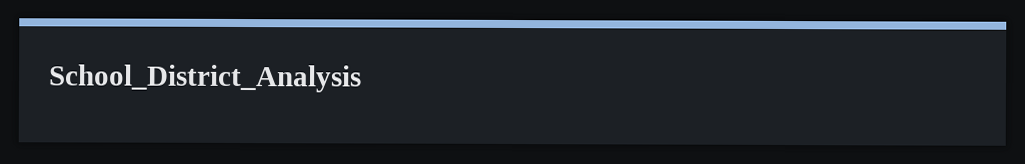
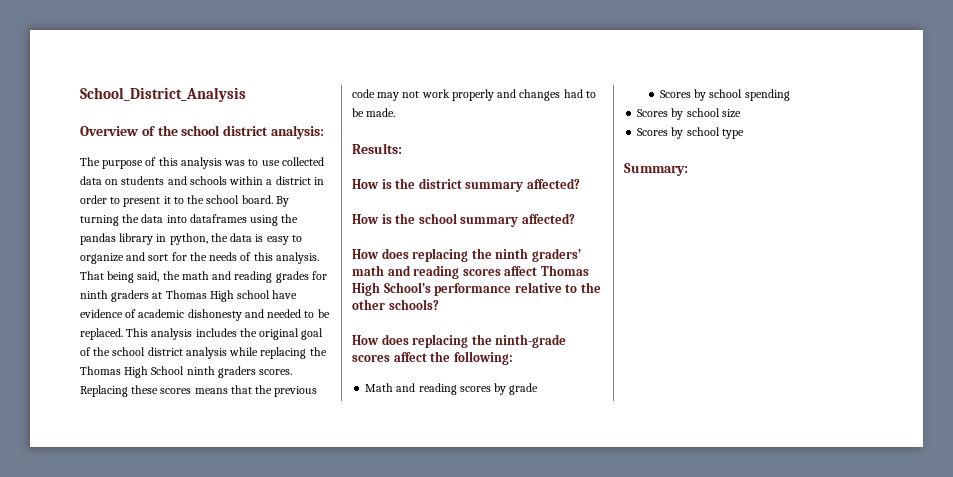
+ Overview of the school district analysis:
+ The purpose of this analysis was to use collected data on students and schools within a district in order to present it to the school board. By turning the data into dataframes using the pandas library in python, the data is easy to organize and sort for the needs of this analysis. That being said, the math and reading grades for ninth graders at Thomas High school have evidence of academic dishonesty and needed to be replaced. This analysis includes the original goal of the school district analysis while replacing the Thomas High School ninth graders scores. Replacing these scores means that the previous code may not work properly and changes had to be made.
+ Results:
+ How is the district summary affected?
+ How is the school summary affected?
+ How does replacing the ninth graders’ math and reading scores affect Thomas High School’s performance relative to the other schools?
+ How does replacing the ninth-grade scores affect the following:
+ Math and reading scores by grade
+ Scores by school spending
+ Scores by school size
+ Scores by school type
+ Summary:

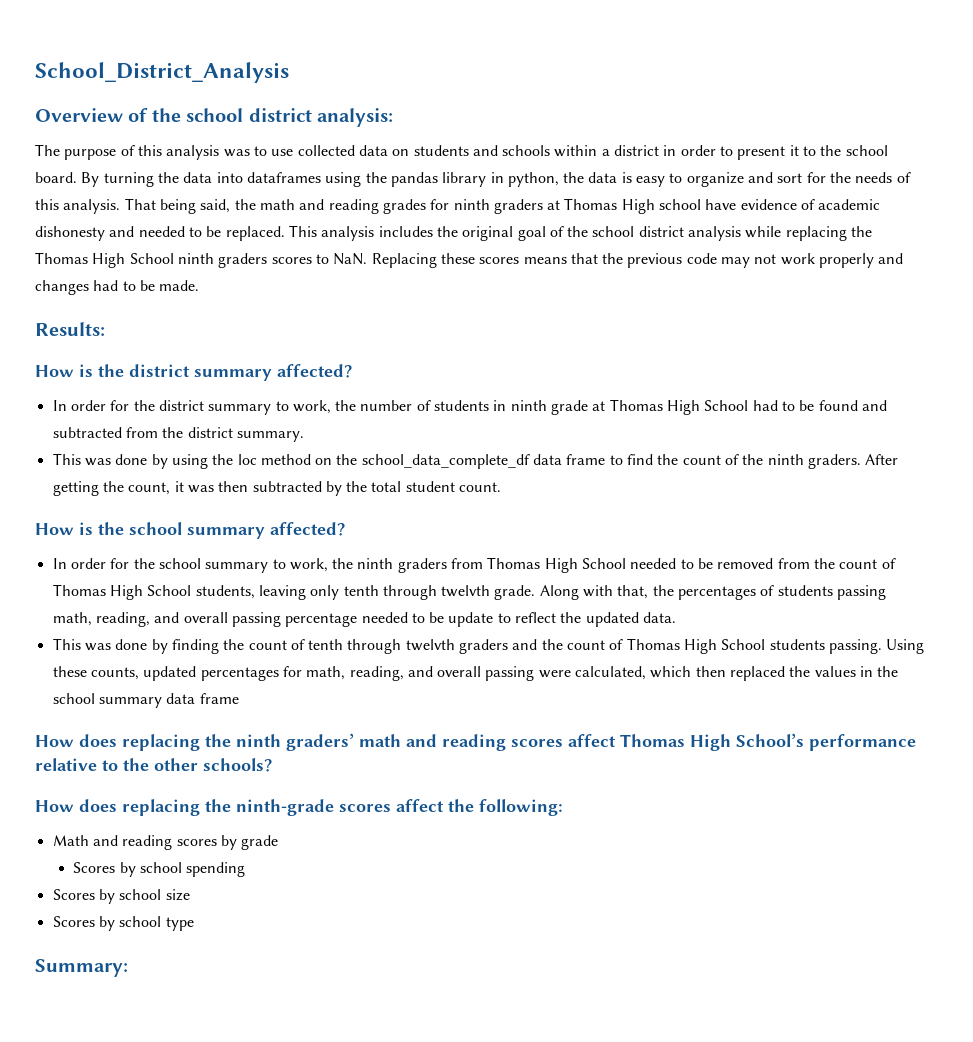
- This analysis includes the original goal of the school district analysis while replacing the Thomas High School ninth graders scores. Replacing these scores means that the previous code may not work properly and changes had to be made.
+ This analysis includes the original goal of the school district analysis while replacing the Thomas High School ninth graders scores to NaN. Replacing these scores means that the previous code may not work properly and changes had to be made.
+ In order for the district summary to work, the number of students in ninth grade at Thomas High School had to be found and subtracted from the district summary.
+ This was done by using the loc method on the school_data_complete_df data frame to find the count of the ninth graders. After getting the count, it was then subtracted by the total student count.
+ In order for the school summary to work, the ninth graders from Thomas High School needed to be removed from the count of Thomas High School students, leaving only tenth through twelvth grade. Along with that, the percentages of students passing math, reading, and overall passing percentage needed to be update to reflect the updated data.
+ This was done by finding the count of tenth through twelvth graders and the count of Thomas High School students passing. Using these counts, updated percentages for math, reading, and overall passing were calculated, which then replaced the values in the school summary data frame

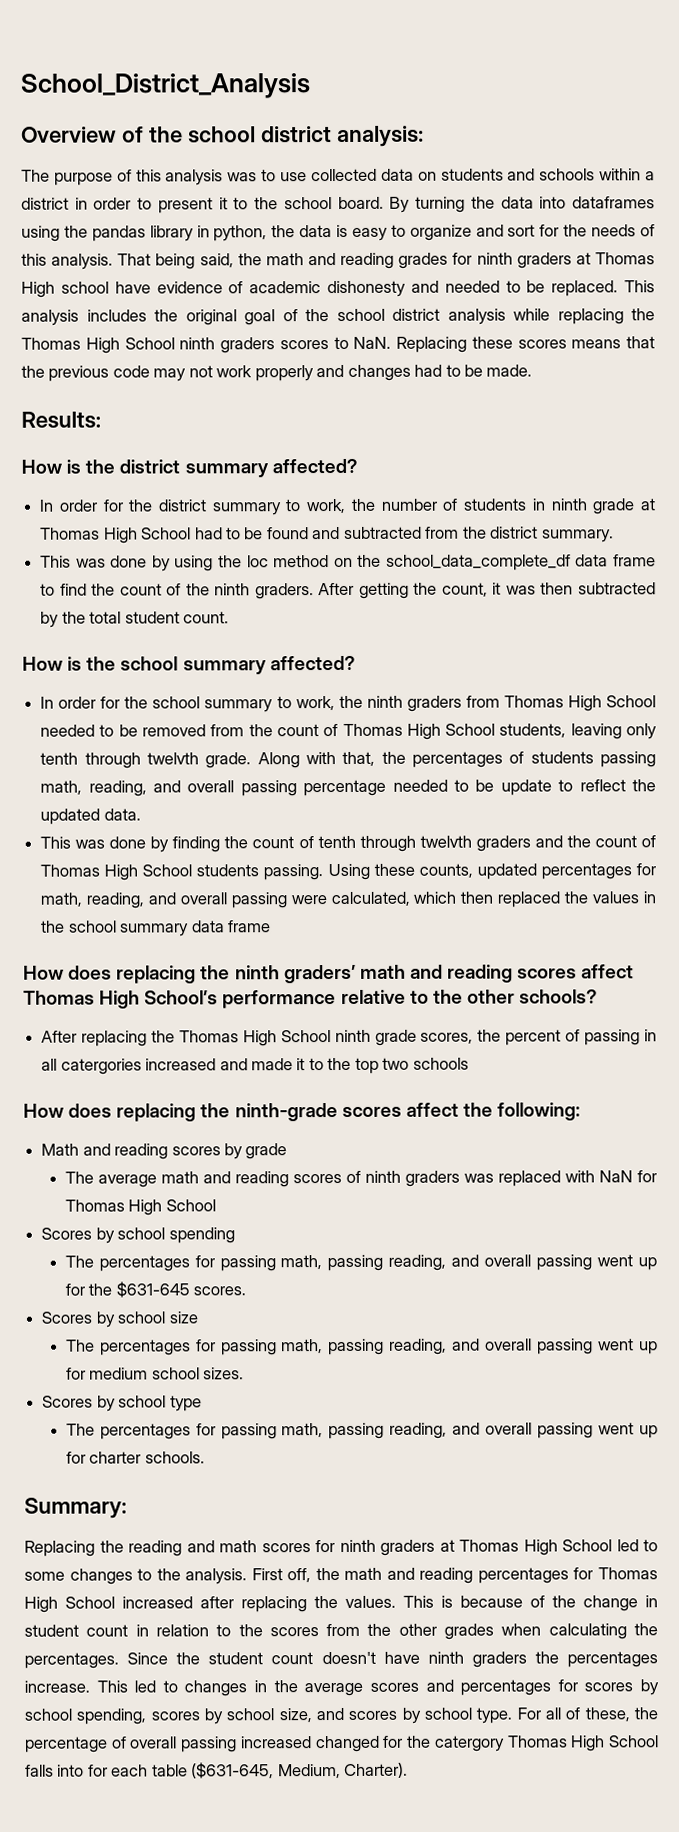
+ After replacing the Thomas High School ninth grade scores, the percent of passing in all catergories increased and made it to the top two schools
+ The average math and reading scores of ninth graders was replaced with NaN for Thomas High School
  Scores by school spending
+ The percentages for passing math, passing reading, and overall passing went up for the $631-645 scores.
  Scores by school size
+ The percentages for passing math, passing reading, and overall passing went up for medium school sizes.
  Scores by school type
+ The percentages for passing math, passing reading, and overall passing went up for charter schools.
  Summary:
+ Replacing the reading and math scores for ninth graders at Thomas High School led to some changes to the analysis. First off, the math and reading percentages for Thomas High School increased after replacing the values. This is because of the change in student count in relation to the scores from the other grades when calculating the percentages. Since the student count doesn't have ninth graders the percentages increase. This led to changes in the average scores and percentages for scores by school spending, scores by school size, and scores by school type. For all of these, the percentage of overall passing increased changed for the catergory Thomas High School falls into for each table ($631-645, Medium, Charter).

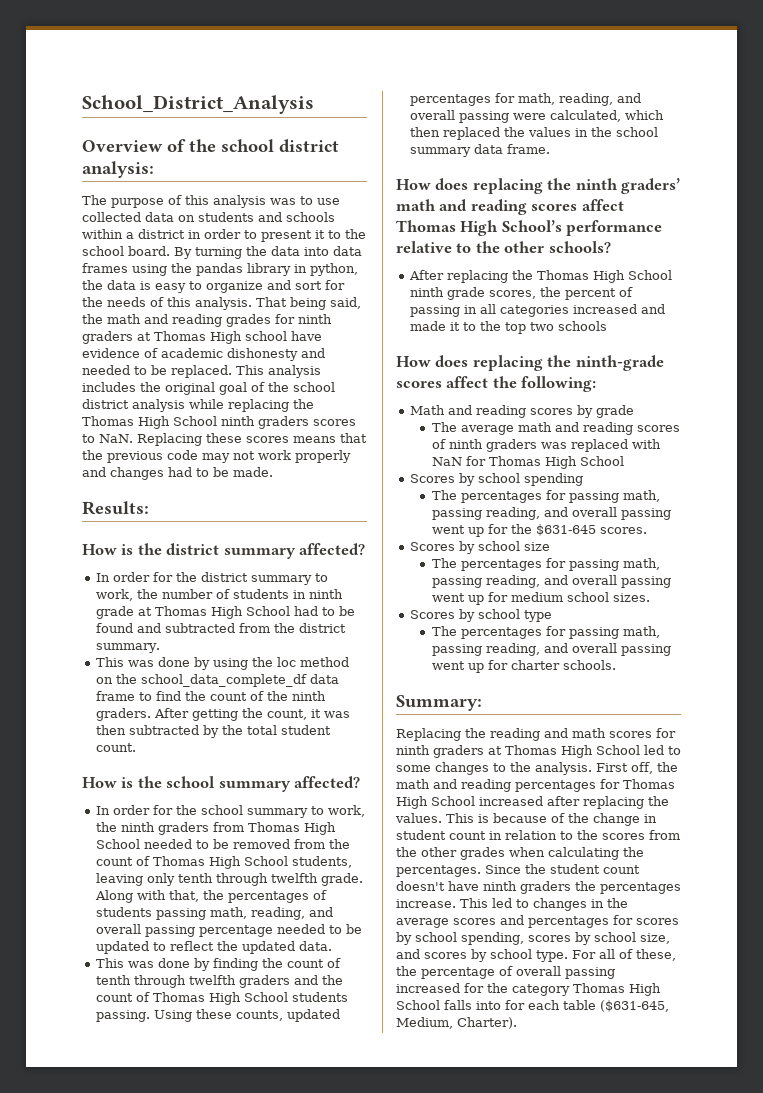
- By turning the data into dataframes using the pandas library in python, the data is easy to organize and sort for the needs of this analysis.
+ By turning the data into data frames using the pandas library in python, the data is easy to organize and sort for the needs of this analysis.
- In order for the school summary to work, the ninth graders from Thomas High School needed to be removed from the count of Thomas High School students, leaving only tenth through twelvth grade.
+ In order for the school summary to work, the ninth graders from Thomas High School needed to be removed from the count of Thomas High School students, leaving only tenth through twelfth grade.
- Along with that, the percentages of students passing math, reading, and overall passing percentage needed to be update to reflect the updated data.
+ Along with that, the percentages of students passing math, reading, and overall passing percentage needed to be updated to reflect the updated data.
- This was done by finding the count of tenth through twelvth graders and the count of Thomas High School students passing.
+ This was done by finding the count of tenth through twelfth graders and the count of Thomas High School students passing.
- Using these counts, updated percentages for math, reading, and overall passing were calculated, which then replaced the values in the school summary data frame
+ Using these counts, updated percentages for math, reading, and overall passing were calculated, which then replaced the values in the school summary data frame.
- After replacing the Thomas High School ninth grade scores, the percent of passing in all catergories increased and made it to the top two schools
+ After replacing the Thomas High School ninth grade scores, the percent of passing in all categories increased and made it to the top two schools
- For all of these, the percentage of overall passing increased changed for the catergory Thomas High School falls into for each table ($631-645, Medium, Charter).
+ For all of these, the percentage of overall passing increased for the category Thomas High School falls into for each table ($631-645, Medium, Charter).

